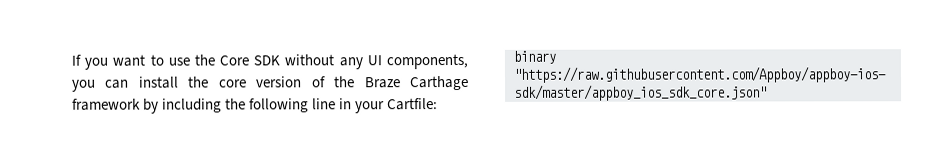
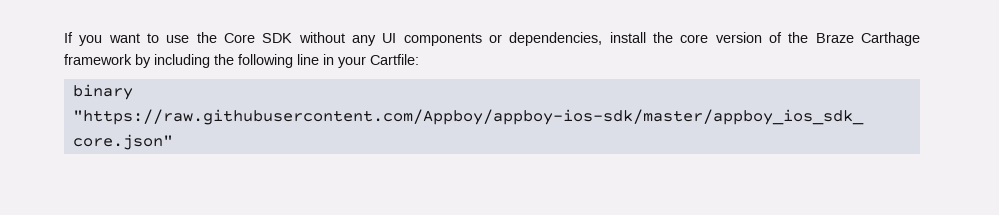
- If you want to use the Core SDK without any UI components, you can install the core version of the Braze Carthage framework by including the following line in your Cartfile:
+ If you want to use the Core SDK without any UI components or dependencies, install the core version of the Braze Carthage framework by including the following line in your Cartfile:

